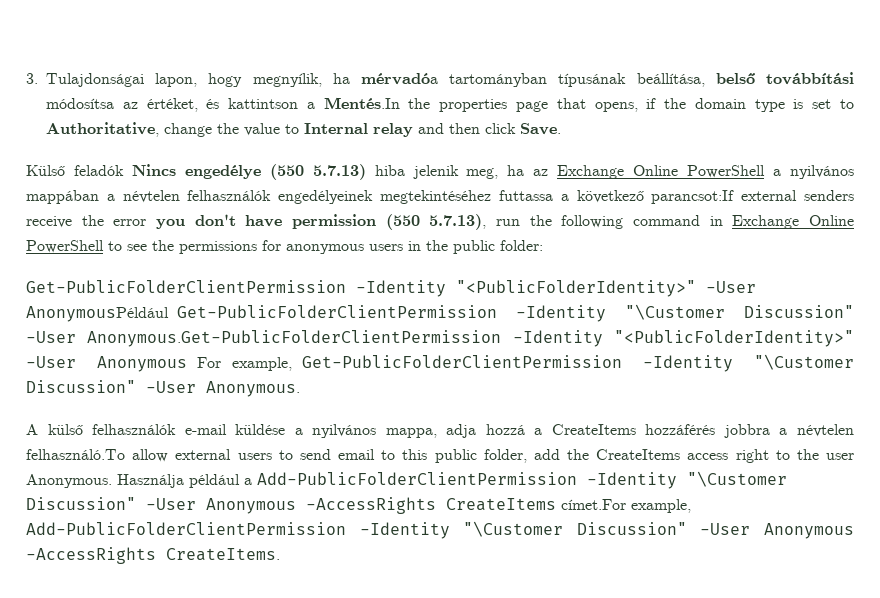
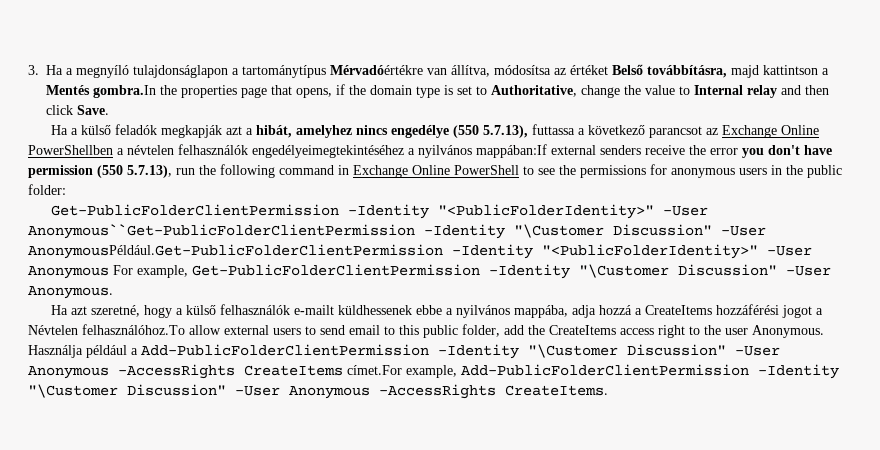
- 3. Tulajdonságai lapon, hogy megnyílik, ha mérvadóa tartományban típusának beállítása, belső továbbítási módosítsa az értéket, és kattintson a Mentés.In the properties page that opens, if the domain type is set to Authoritative, change the value to Internal relay and then click Save.
+ 3. Ha a megnyíló tulajdonságlapon a tartománytípus Mérvadóértékre van állítva, módosítsa az értéket Belső továbbításra, majd kattintson a Mentés gombra.In the properties page that opens, if the domain type is set to Authoritative, change the value to Internal relay and then click Save.
- Külső feladók Nincs engedélye (550 5.7.13) hiba jelenik meg, ha az Exchange Online PowerShell a nyilvános mappában a névtelen felhasználók engedélyeinek megtekintéséhez futtassa a következő parancsot:If external senders receive the error you don't have permission (550 5.7.13), run the following command in Exchange Online PowerShell to see the permissions for anonymous users in the public folder:
+ Ha a külső feladók megkapják azt a hibát, amelyhez nincs engedélye (550 5.7.13), futtassa a következő parancsot az Exchange Online PowerShellben a névtelen felhasználók engedélyeimegtekintéséhez a nyilvános mappában:If external senders receive the error you don't have permission (550 5.7.13), run the following command in Exchange Online PowerShell to see the permissions for anonymous users in the public folder:
- Get-PublicFolderClientPermission -Identity "<PublicFolderIdentity>" -User AnonymousPéldául Get-PublicFolderClientPermission -Identity "\Customer Discussion" -User Anonymous.Get-PublicFolderClientPermission -Identity "<PublicFolderIdentity>" -User Anonymous For example, Get-PublicFolderClientPermission -Identity "\Customer Discussion" -User Anonymous.
+ Get-PublicFolderClientPermission -Identity "<PublicFolderIdentity>" -User Anonymous``Get-PublicFolderClientPermission -Identity "\Customer Discussion" -User AnonymousPéldául.Get-PublicFolderClientPermission -Identity "<PublicFolderIdentity>" -User Anonymous For example, Get-PublicFolderClientPermission -Identity "\Customer Discussion" -User Anonymous.
- A külső felhasználók e-mail küldése a nyilvános mappa, adja hozzá a CreateItems hozzáférés jobbra a névtelen felhasználó.To allow external users to send email to this public folder, add the CreateItems access right to the user Anonymous.
+ Ha azt szeretné, hogy a külső felhasználók e-mailt küldhessenek ebbe a nyilvános mappába, adja hozzá a CreateItems hozzáférési jogot a Névtelen felhasználóhoz.To allow external users to send email to this public folder, add the CreateItems access right to the user Anonymous.

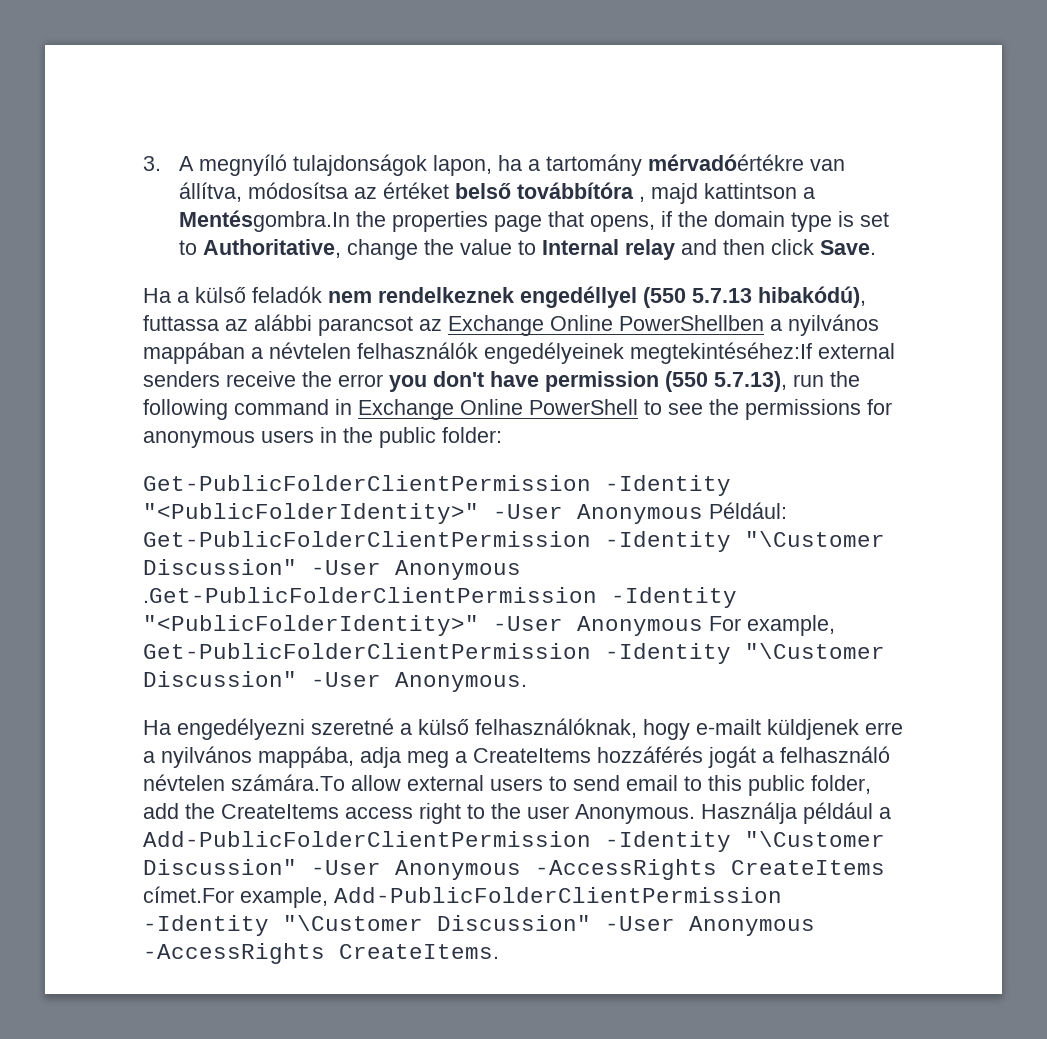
- 3. Ha a megnyíló tulajdonságlapon a tartománytípus Mérvadóértékre van állítva, módosítsa az értéket Belső továbbításra, majd kattintson a Mentés gombra.In the properties page that opens, if the domain type is set to Authoritative, change the value to Internal relay and then click Save.
+ 3. A megnyíló tulajdonságok lapon, ha a tartomány mérvadóértékre van állítva, módosítsa az értéket belső továbbítóra , majd kattintson a Mentésgombra.In the properties page that opens, if the domain type is set to Authoritative, change the value to Internal relay and then click Save.
- Ha a külső feladók megkapják azt a hibát, amelyhez nincs engedélye (550 5.7.13), futtassa a következő parancsot az Exchange Online PowerShellben a névtelen felhasználók engedélyeimegtekintéséhez a nyilvános mappában:If external senders receive the error you don't have permission (550 5.7.13), run the following command in Exchange Online PowerShell to see the permissions for anonymous users in the public folder:
+ Ha a külső feladók nem rendelkeznek engedéllyel (550 5.7.13 hibakódú), futtassa az alábbi parancsot az Exchange Online PowerShellben a nyilvános mappában a névtelen felhasználók engedélyeinek megtekintéséhez:If external senders receive the error you don't have permission (550 5.7.13), run the following command in Exchange Online PowerShell to see the permissions for anonymous users in the public folder:
- Get-PublicFolderClientPermission -Identity "<PublicFolderIdentity>" -User Anonymous``Get-PublicFolderClientPermission -Identity "\Customer Discussion" -User AnonymousPéldául.Get-PublicFolderClientPermission -Identity "<PublicFolderIdentity>" -User Anonymous For example, Get-PublicFolderClientPermission -Identity "\Customer Discussion" -User Anonymous.
+ Get-PublicFolderClientPermission -Identity "<PublicFolderIdentity>" -User Anonymous Például: Get-PublicFolderClientPermission -Identity "\Customer Discussion" -User Anonymous .Get-PublicFolderClientPermission -Identity "<PublicFolderIdentity>" -User Anonymous For example, Get-PublicFolderClientPermission -Identity "\Customer Discussion" -User Anonymous.
- Ha azt szeretné, hogy a külső felhasználók e-mailt küldhessenek ebbe a nyilvános mappába, adja hozzá a CreateItems hozzáférési jogot a Névtelen felhasználóhoz.To allow external users to send email to this public folder, add the CreateItems access right to the user Anonymous.
+ Ha engedélyezni szeretné a külső felhasználóknak, hogy e-mailt küldjenek erre a nyilvános mappába, adja meg a CreateItems hozzáférés jogát a felhasználó névtelen számára.To allow external users to send email to this public folder, add the CreateItems access right to the user Anonymous.

